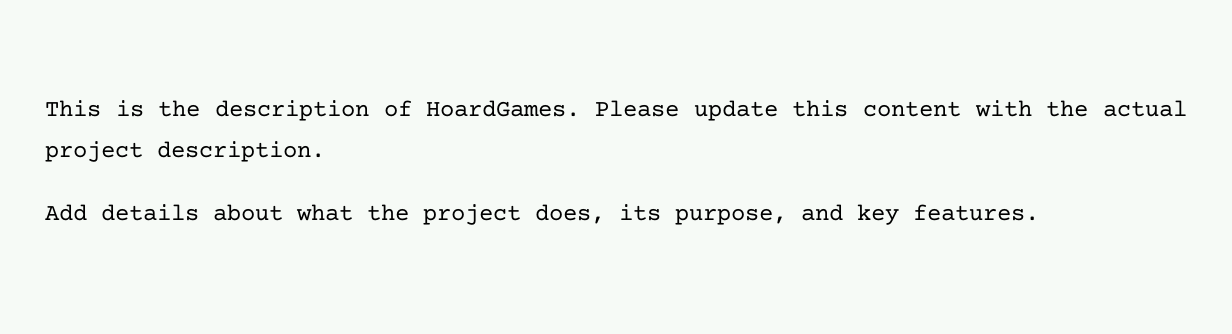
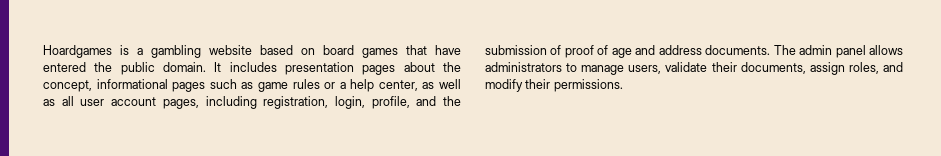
- This is the description of HoardGames. Please update this content with the actual project description.
- Add details about what the project does, its purpose, and key features.
+ Hoardgames is a gambling website based on board games that have entered the public domain. It includes presentation pages about the concept, informational pages such as game rules or a help center, as well as all user account pages, including registration, login, profile, and the submission of proof of age and address documents. The admin panel allows administrators to manage users, validate their documents, assign roles, and modify their permissions.

